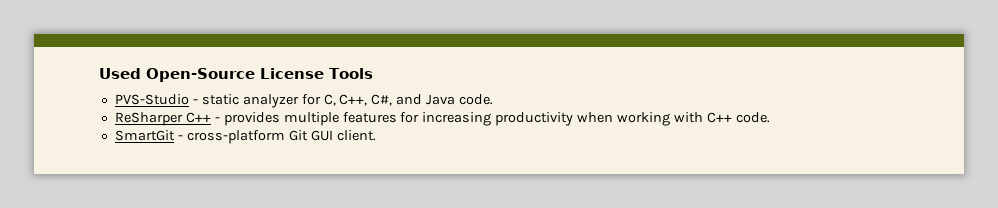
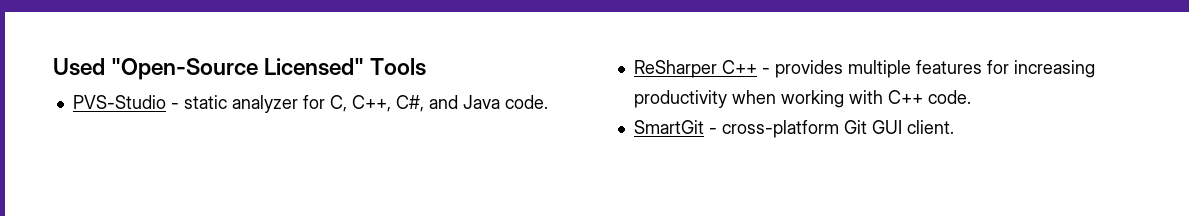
- Used Open-Source License Tools
+ Used "Open-Source Licensed" Tools

